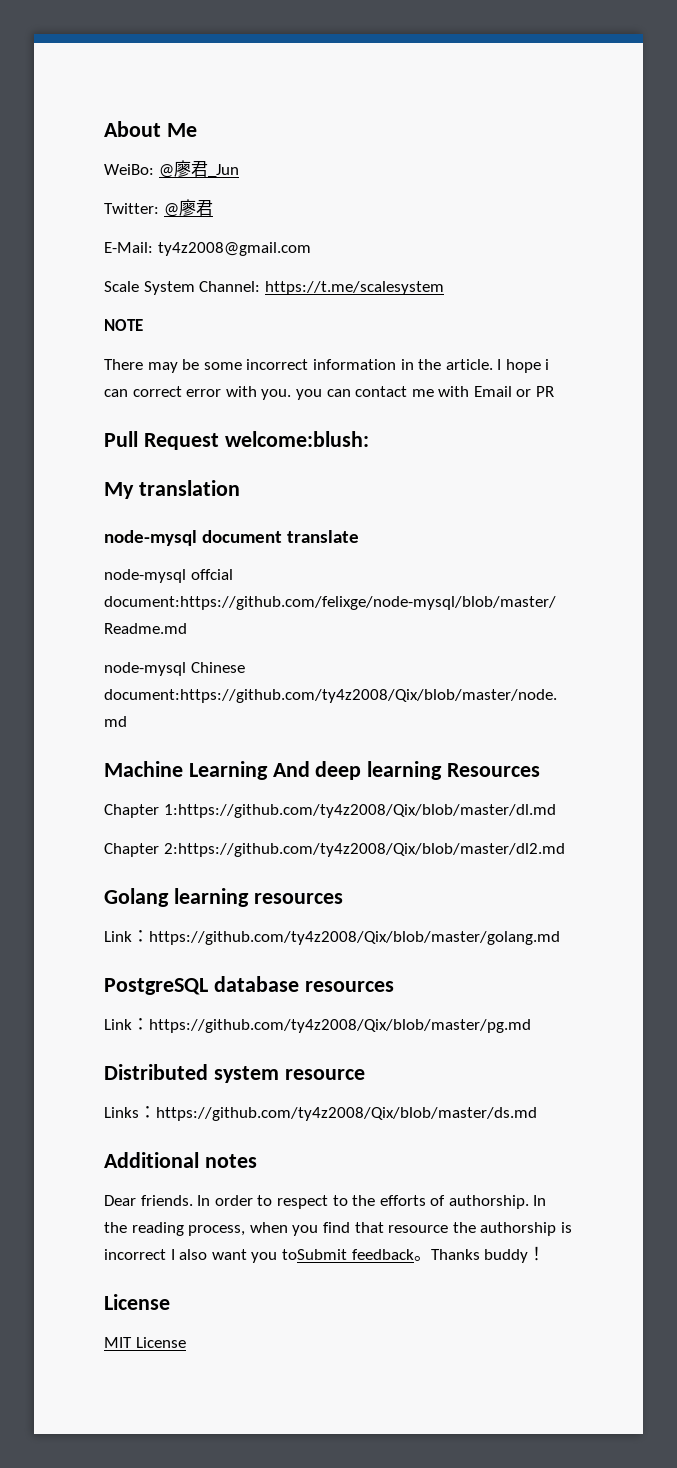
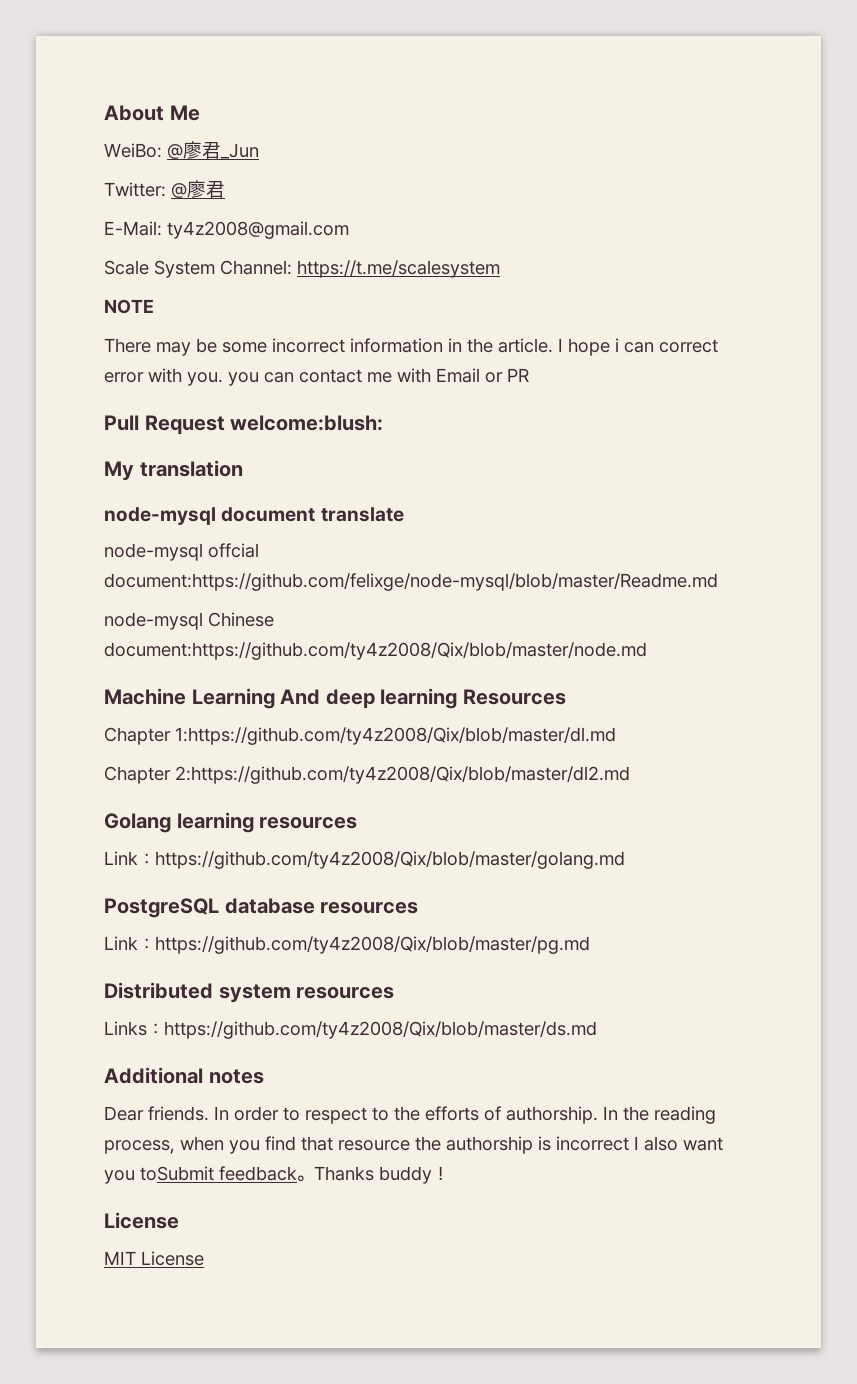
- Distributed system resource
+ Distributed system resources

